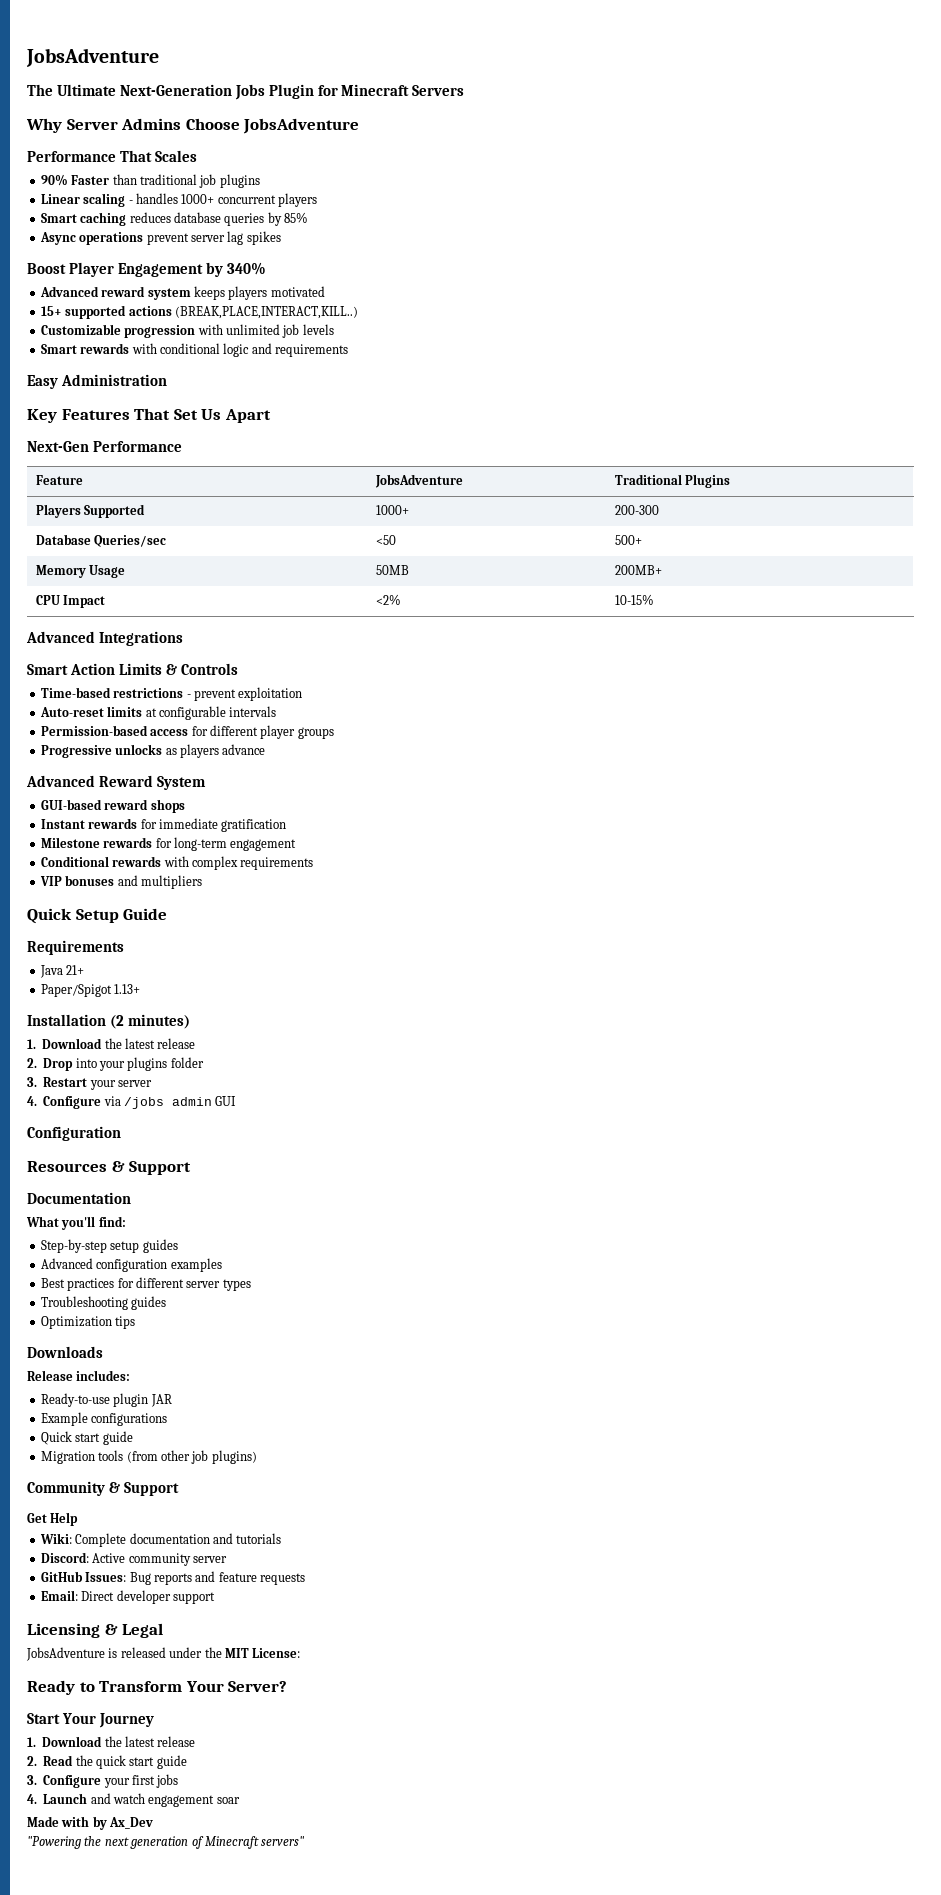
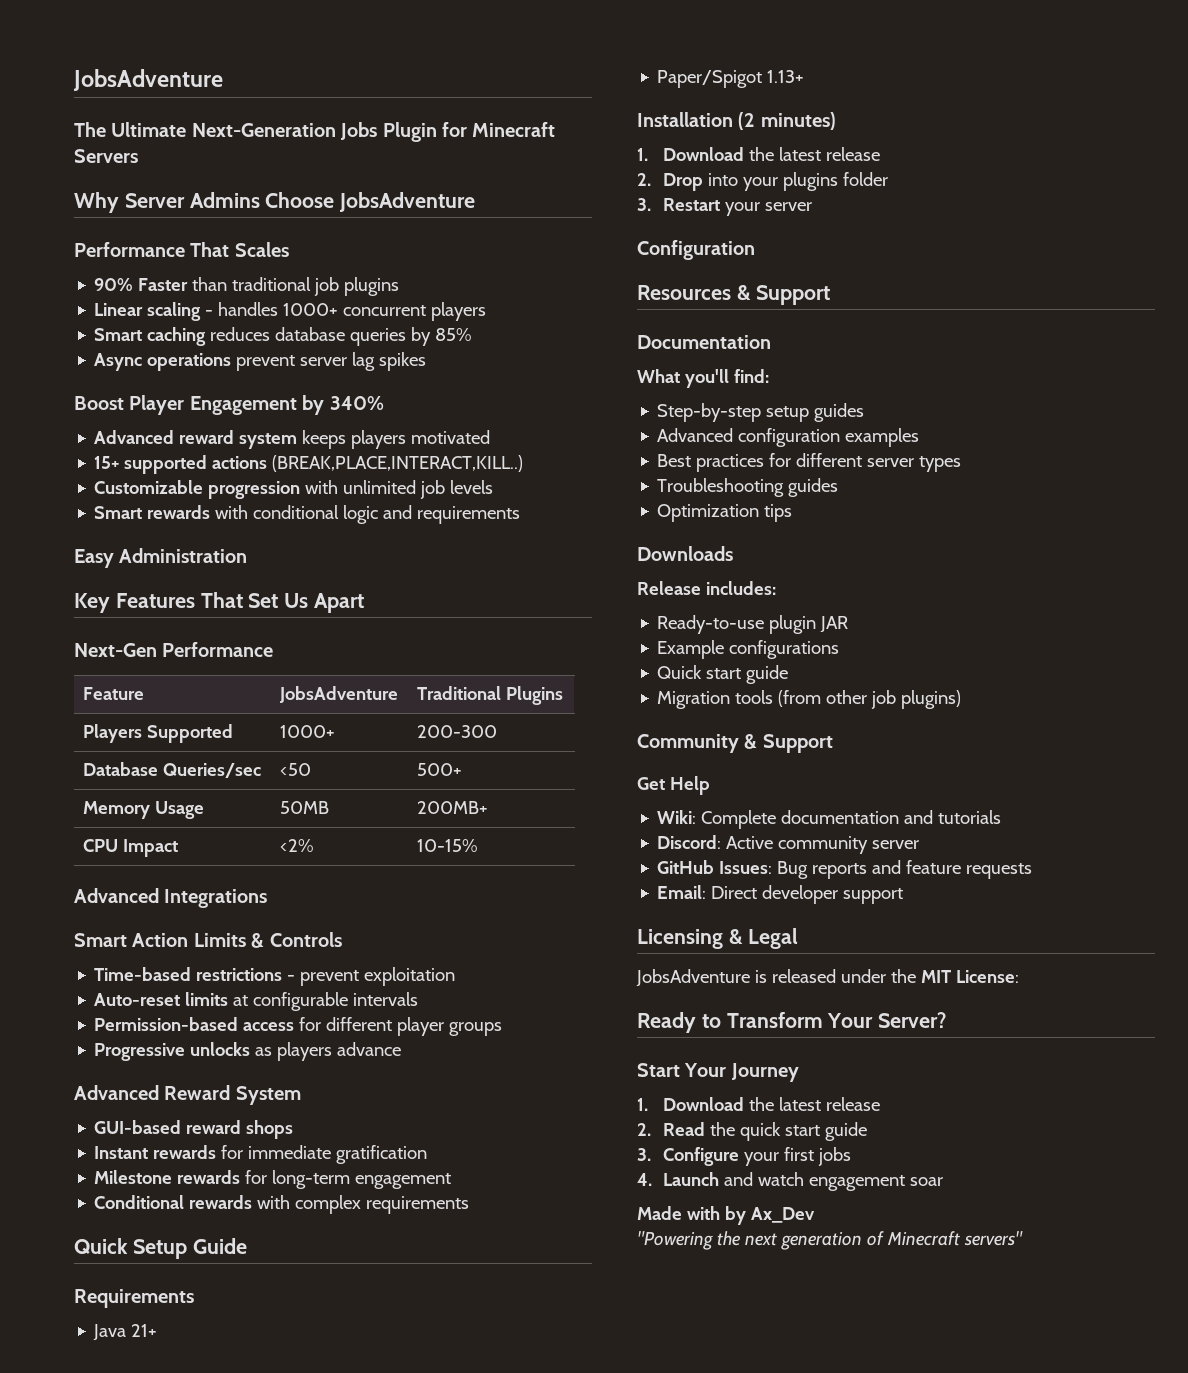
- VIP bonuses and multipliers
- 4. Configure via /jobs admin GUI

